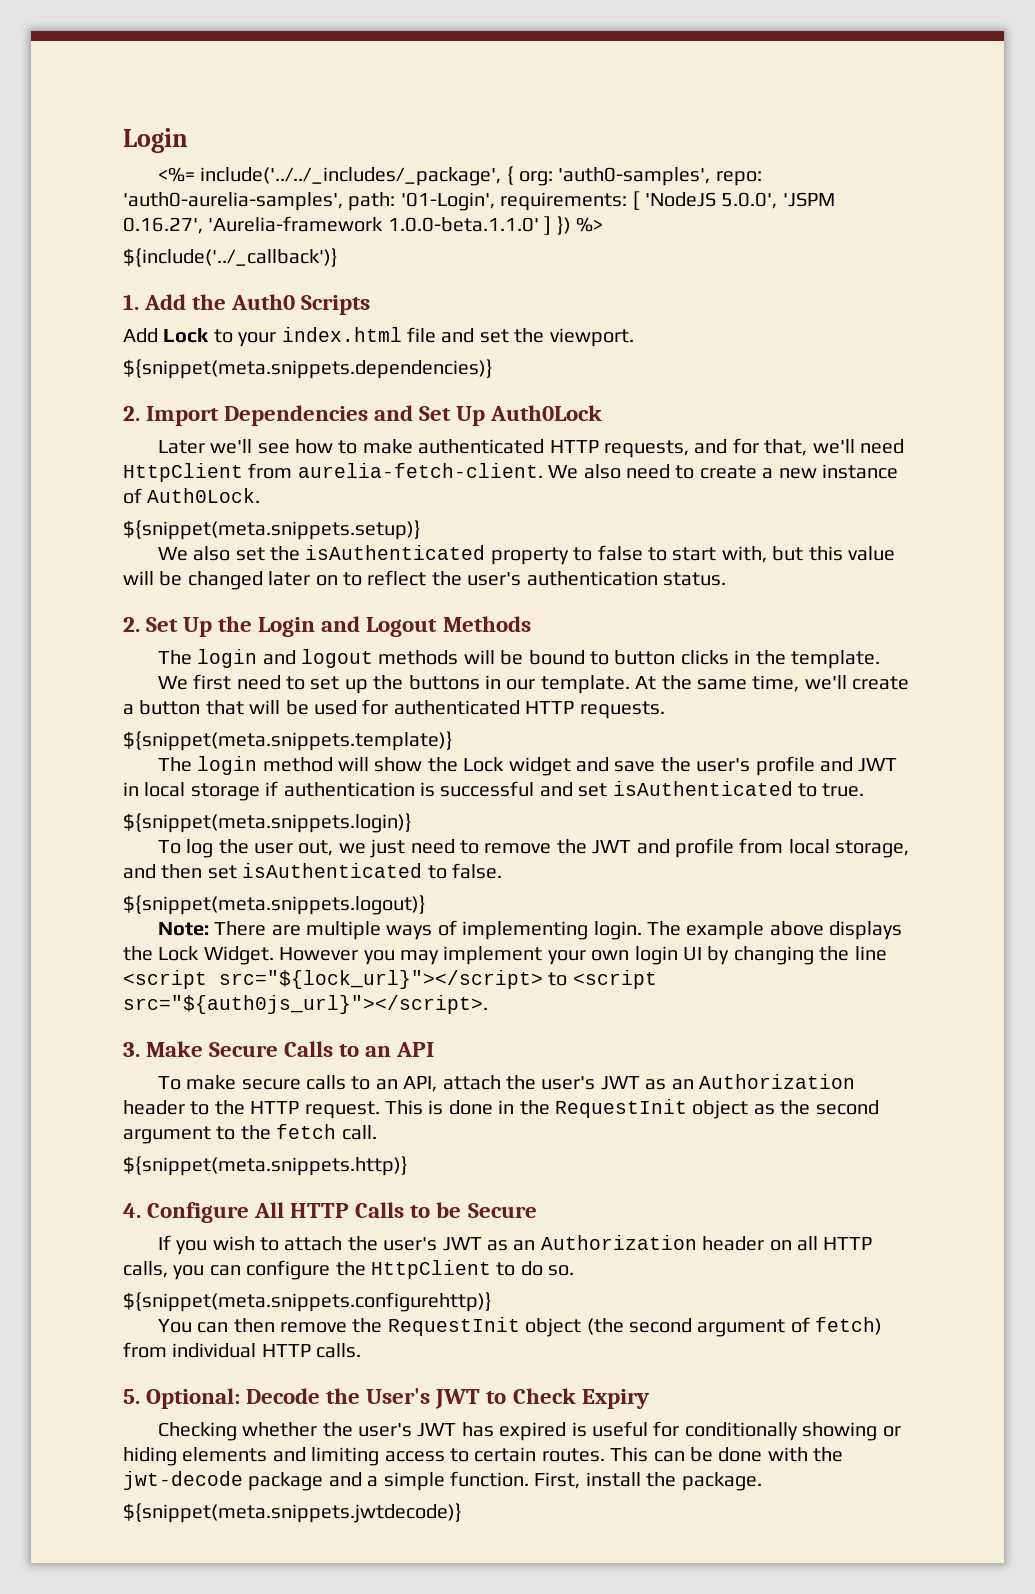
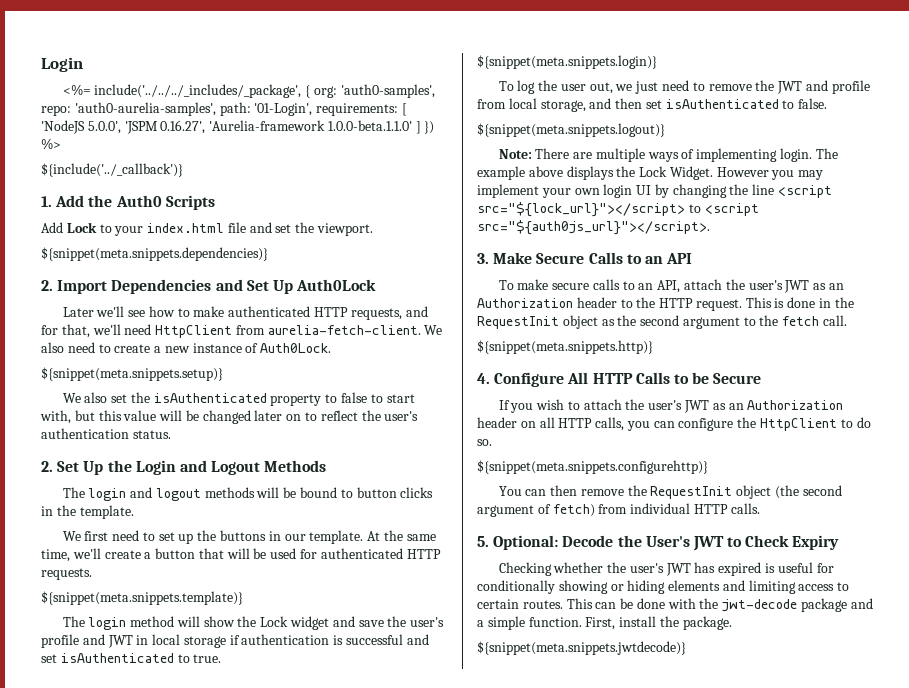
- <%= include('../../_includes/_package', { org: 'auth0-samples', repo: 'auth0-aurelia-samples', path: '01-Login', requirements: [ 'NodeJS 5.0.0', 'JSPM 0.16.27', 'Aurelia-framework 1.0.0-beta.1.1.0' ] }) %>
+ <%= include('../../../_includes/_package', { org: 'auth0-samples', repo: 'auth0-aurelia-samples', path: '01-Login', requirements: [ 'NodeJS 5.0.0', 'JSPM 0.16.27', 'Aurelia-framework 1.0.0-beta.1.1.0' ] }) %>

